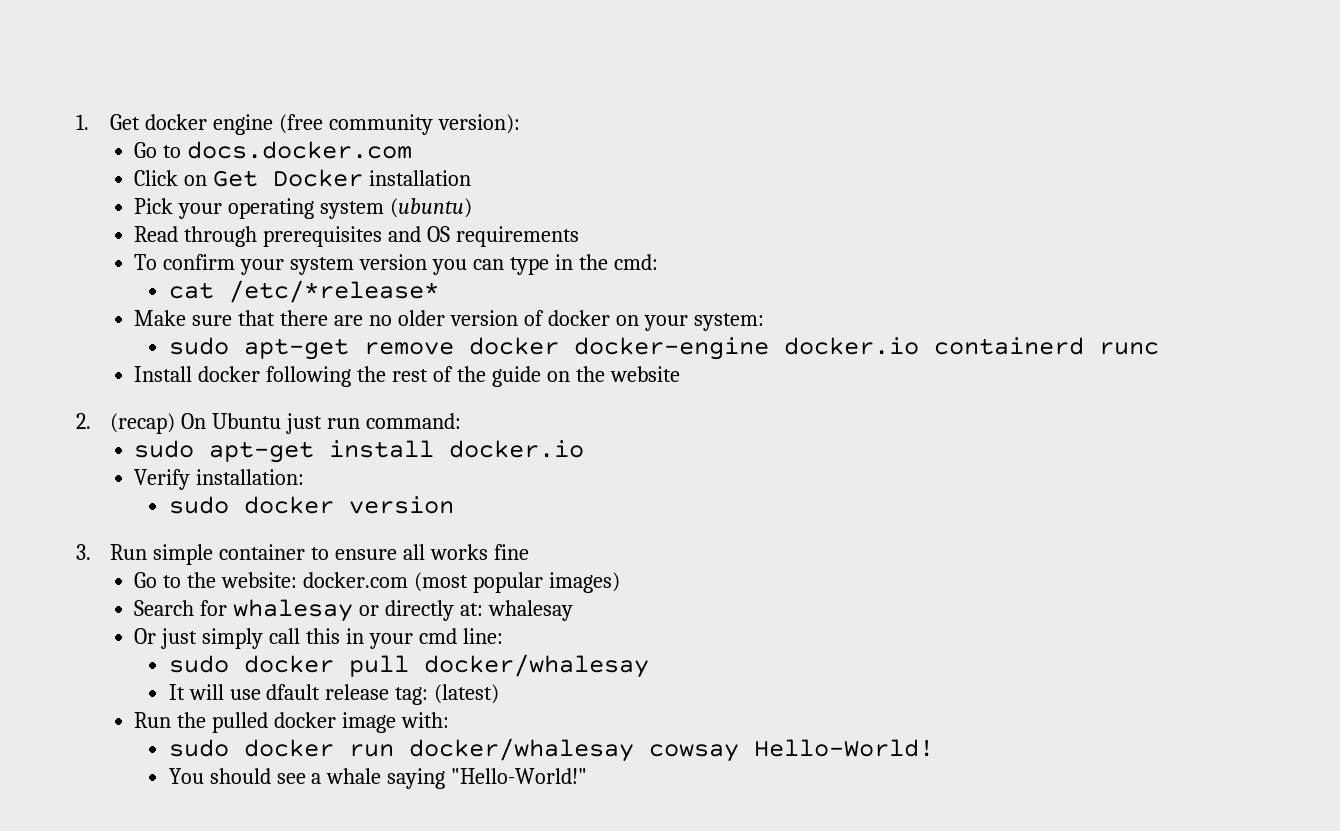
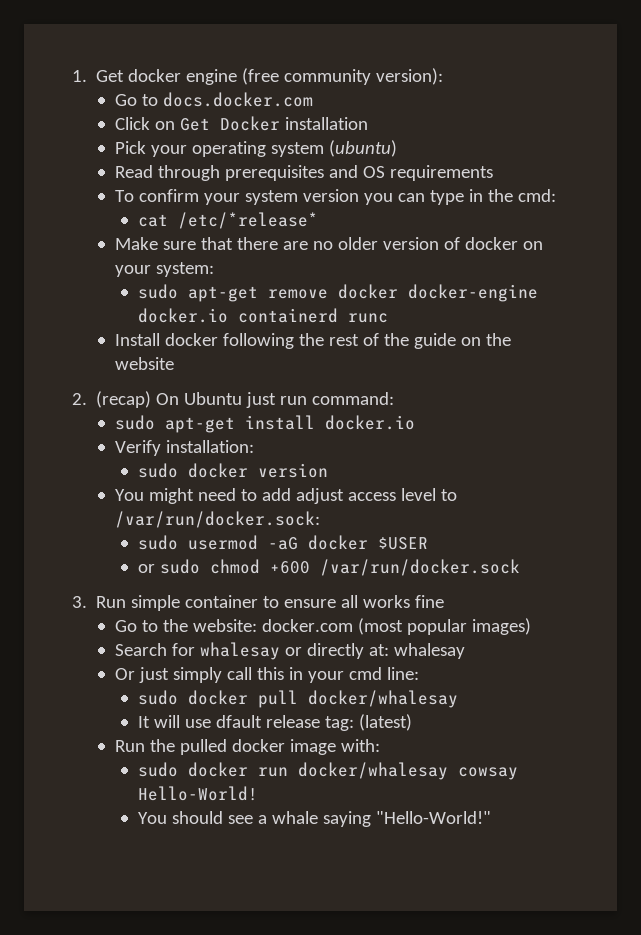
+ You might need to add adjust access level to /var/run/docker.sock:
+ sudo usermod -aG docker $USER
+ or sudo chmod +600 /var/run/docker.sock

